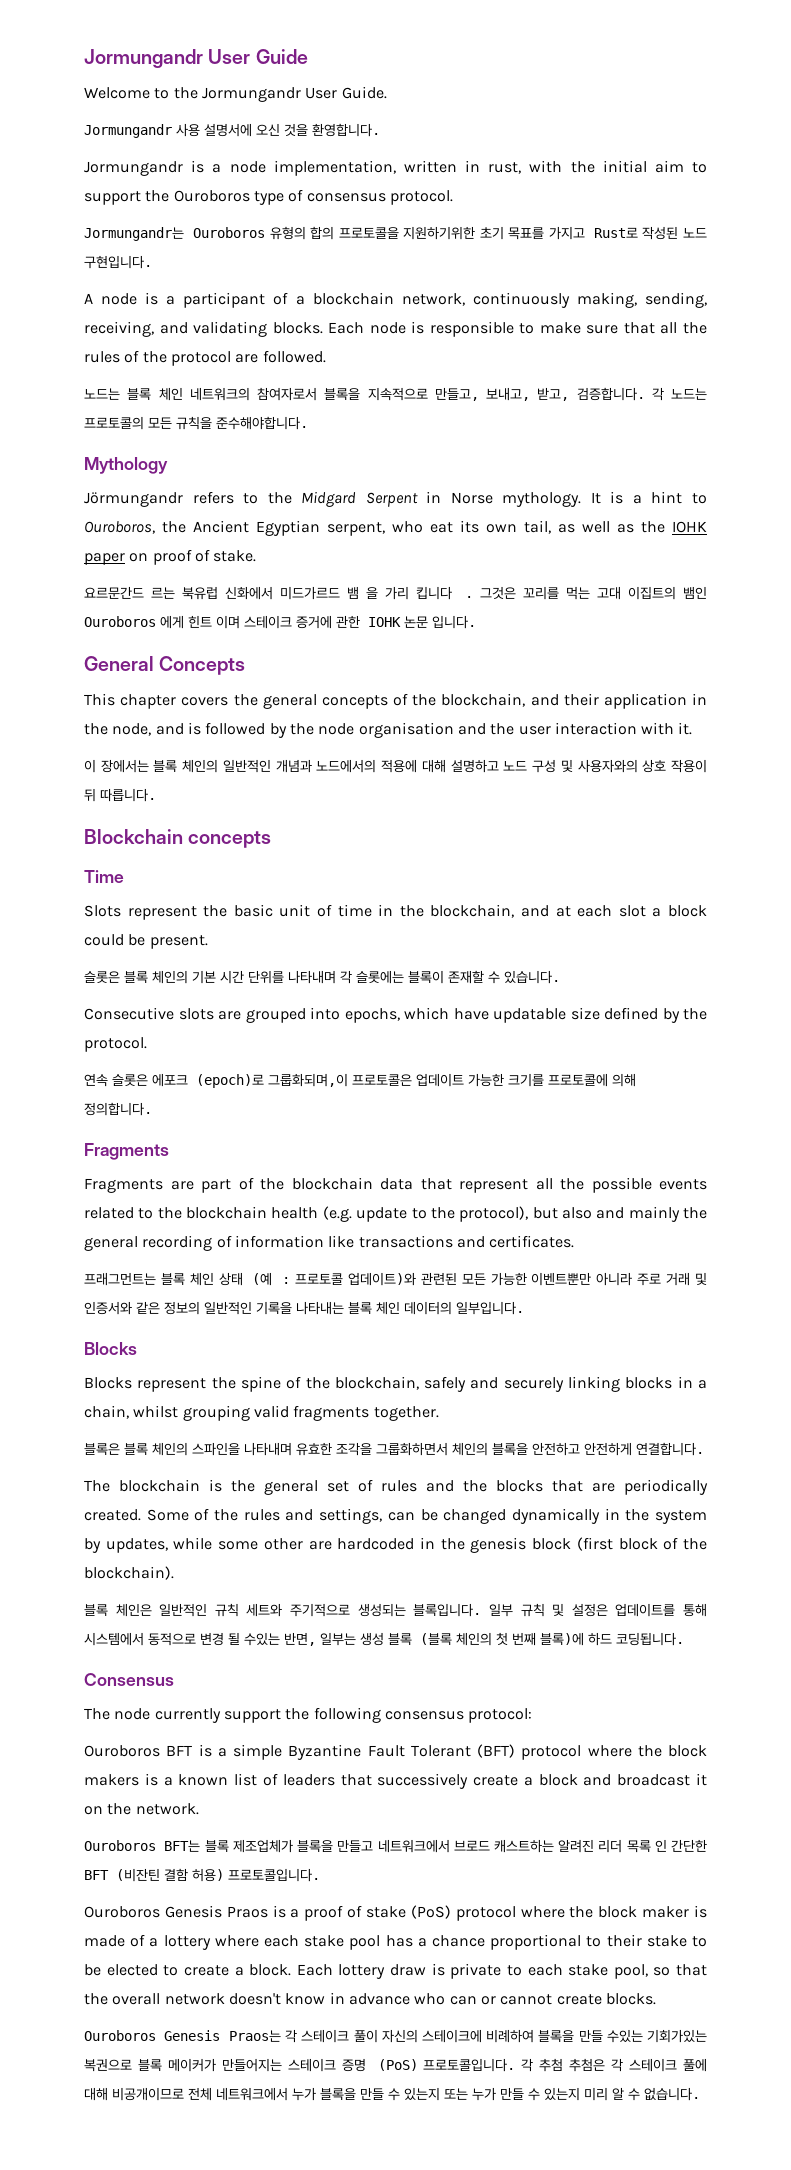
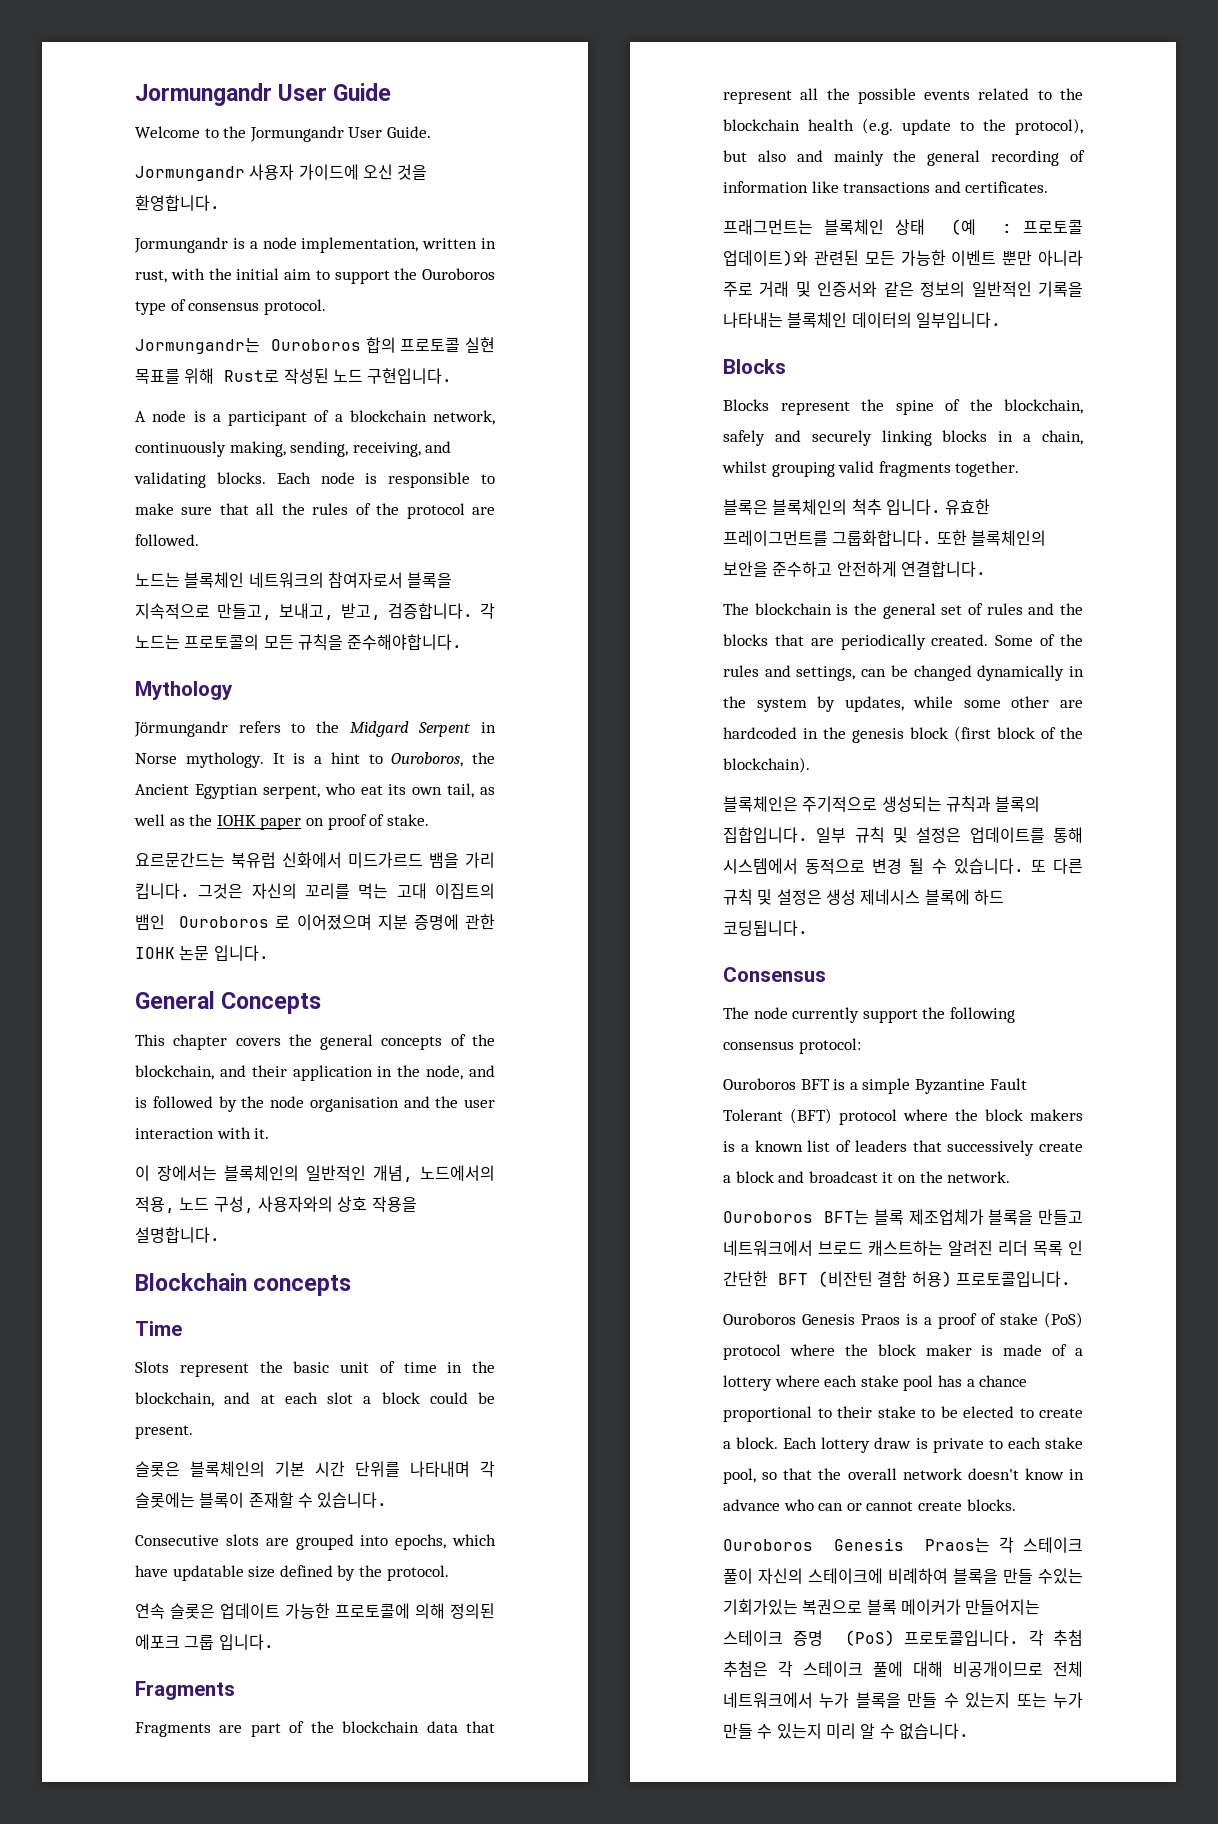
- Jormungandr 사용 설명서에 오신 것을 환영합니다.
+ Jormungandr 사용자 가이드에 오신 것을 환영합니다.
- Jormungandr는 Ouroboros 유형의 합의 프로토콜을 지원하기위한 초기 목표를 가지고 Rust로 작성된 노드 구현입니다.
+ Jormungandr는 Ouroboros 합의 프로토콜 실현 목표를 위해 Rust로 작성된 노드 구현입니다.
- 노드는 블록 체인 네트워크의 참여자로서 블록을 지속적으로 만들고, 보내고, 받고, 검증합니다.
+ 노드는 블록체인 네트워크의 참여자로서 블록을 지속적으로 만들고, 보내고, 받고, 검증합니다.
- 요르문간드 르는 북유럽 신화에서 미드가르드 뱀 을 가리 킵니다 . 그것은 꼬리를 먹는 고대 이집트의 뱀인 Ouroboros 에게 힌트 이며 스테이크 증거에 관한 IOHK 논문 입니다.
+ 요르문간드는 북유럽 신화에서 미드가르드 뱀을 가리 킵니다. 그것은 자신의 꼬리를 먹는 고대 이집트의 뱀인 Ouroboros 로 이어졌으며 지분 증명에 관한 IOHK 논문 입니다.
- 이 장에서는 블록 체인의 일반적인 개념과 노드에서의 적용에 대해 설명하고 노드 구성 및 사용자와의 상호 작용이 뒤 따릅니다.
+ 이 장에서는 블록체인의 일반적인 개념, 노드에서의 적용, 노드 구성, 사용자와의 상호 작용을 설명합니다.
- 슬롯은 블록 체인의 기본 시간 단위를 나타내며 각 슬롯에는 블록이 존재할 수 있습니다.
+ 슬롯은 블록체인의 기본 시간 단위를 나타내며 각 슬롯에는 블록이 존재할 수 있습니다.
- 연속 슬롯은 에포크 (epoch)로 그룹화되며,이 프로토콜은 업데이트 가능한 크기를 프로토콜에 의해 정의합니다.
+ 연속 슬롯은 업데이트 가능한 프로토콜에 의해 정의된 에포크 그룹 입니다.
- 프래그먼트는 블록 체인 상태 (예 : 프로토콜 업데이트)와 관련된 모든 가능한 이벤트뿐만 아니라 주로 거래 및 인증서와 같은 정보의 일반적인 기록을 나타내는 블록 체인 데이터의 일부입니다.
+ 프래그먼트는 블록체인 상태 (예 : 프로토콜 업데이트)와 관련된 모든 가능한 이벤트 뿐만 아니라 주로 거래 및 인증서와 같은 정보의 일반적인 기록을 나타내는 블록체인 데이터의 일부입니다.
- 블록은 블록 체인의 스파인을 나타내며 유효한 조각을 그룹화하면서 체인의 블록을 안전하고 안전하게 연결합니다.
+ 블록은 블록체인의 척추 입니다. 유효한 프레이그먼트를 그룹화합니다. 또한 블록체인의 보안을 준수하고 안전하게 연결합니다.
- 블록 체인은 일반적인 규칙 세트와 주기적으로 생성되는 블록입니다.
+ 블록체인은 주기적으로 생성되는 규칙과 블록의 집합입니다.
- 일부 규칙 및 설정은 업데이트를 통해 시스템에서 동적으로 변경 될 수있는 반면, 일부는 생성 블록 (블록 체인의 첫 번째 블록)에 하드 코딩됩니다.
+ 일부 규칙 및 설정은 업데이트를 통해 시스템에서 동적으로 변경 될 수 있습니다. 또 다른 규칙 및 설정은 생성 제네시스 블록에 하드 코딩됩니다.

